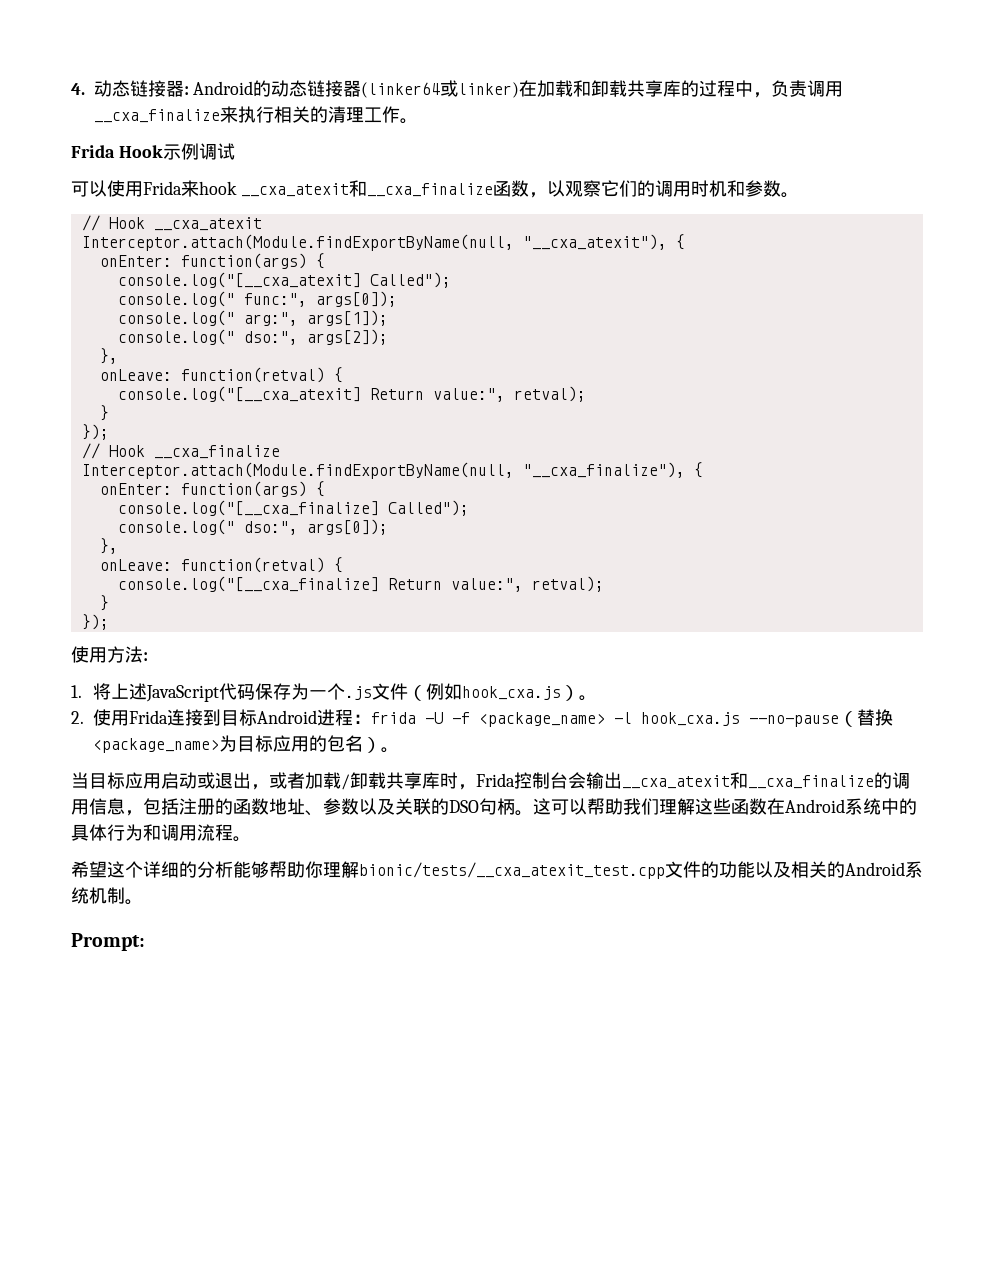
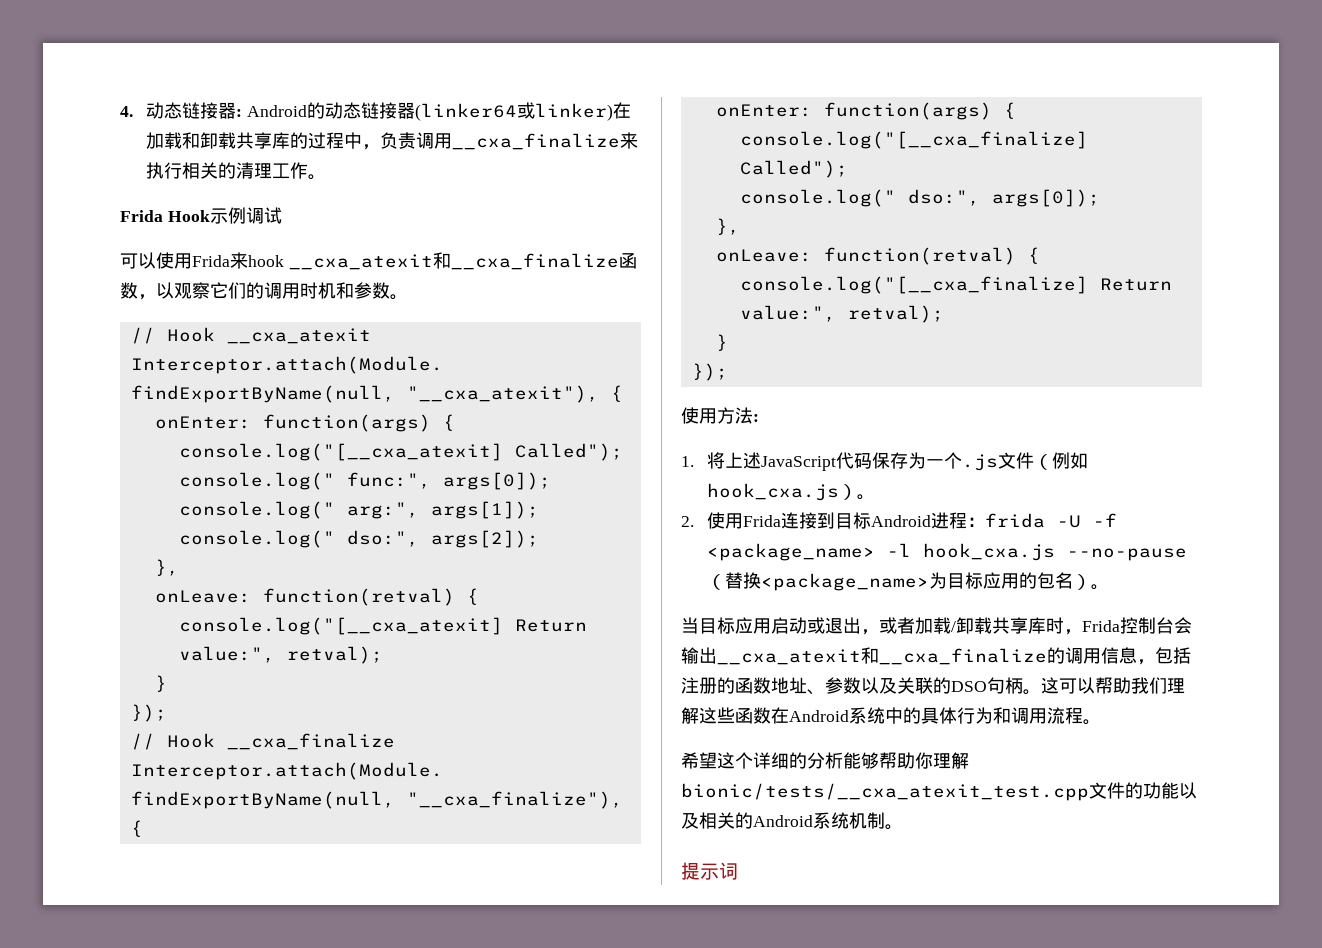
- Prompt:
+ 提示词

